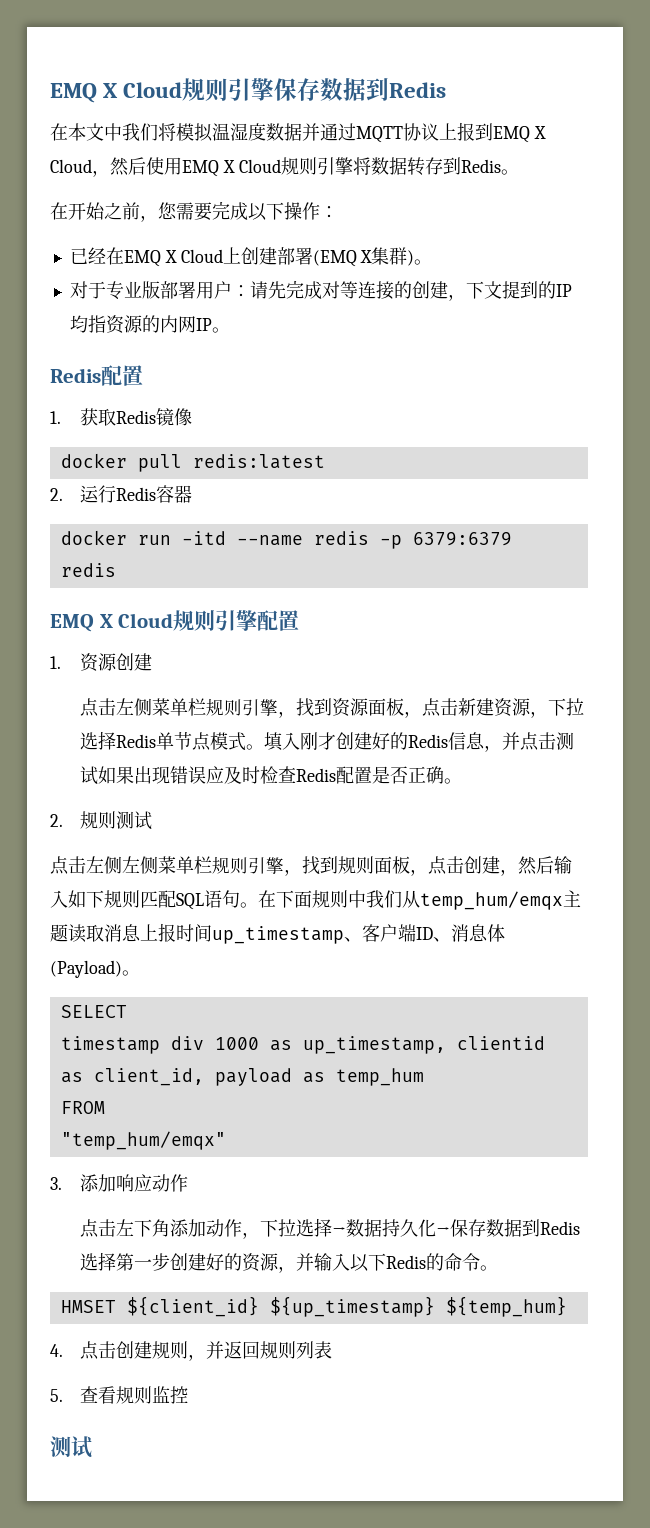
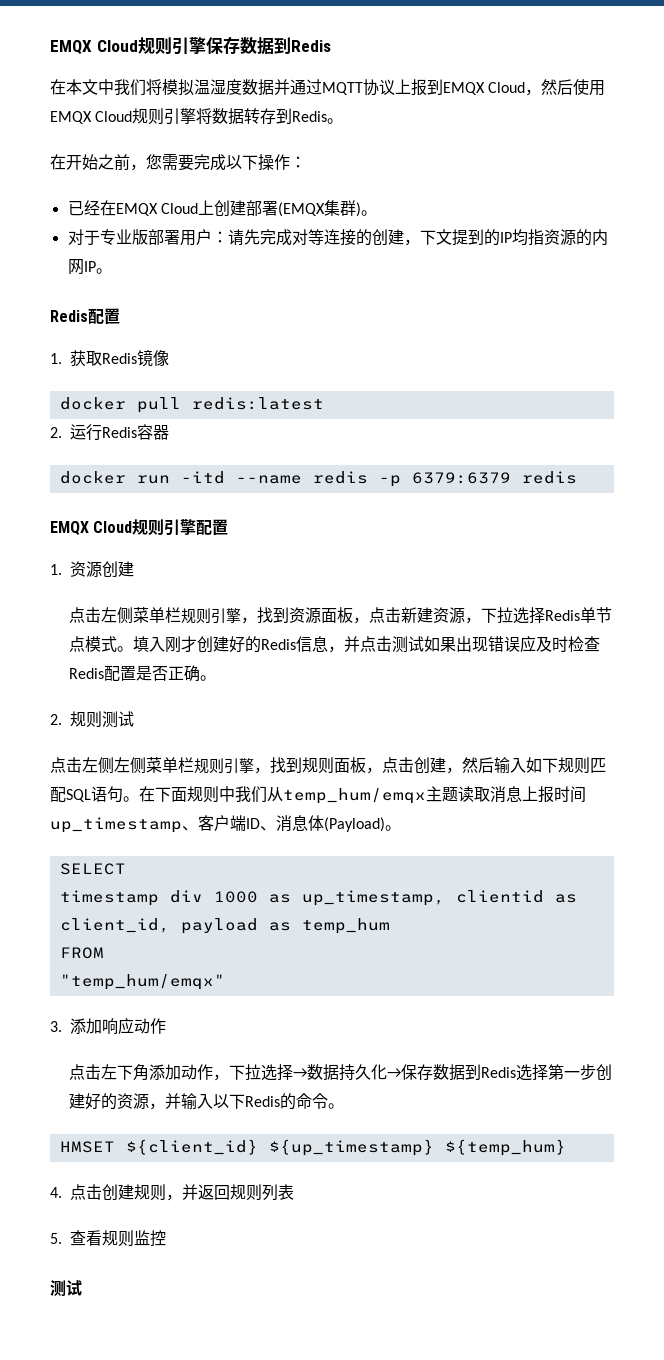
- EMQ X Cloud规则引擎保存数据到Redis
+ EMQX Cloud规则引擎保存数据到Redis
- 在本文中我们将模拟温湿度数据并通过MQTT协议上报到EMQ X Cloud，然后使用EMQ X Cloud规则引擎将数据转存到Redis。
+ 在本文中我们将模拟温湿度数据并通过MQTT协议上报到EMQX Cloud，然后使用EMQX Cloud规则引擎将数据转存到Redis。
- 已经在EMQ X Cloud上创建部署(EMQ X集群)。
+ 已经在EMQX Cloud上创建部署(EMQX集群)。
- EMQ X Cloud规则引擎配置
+ EMQX Cloud规则引擎配置

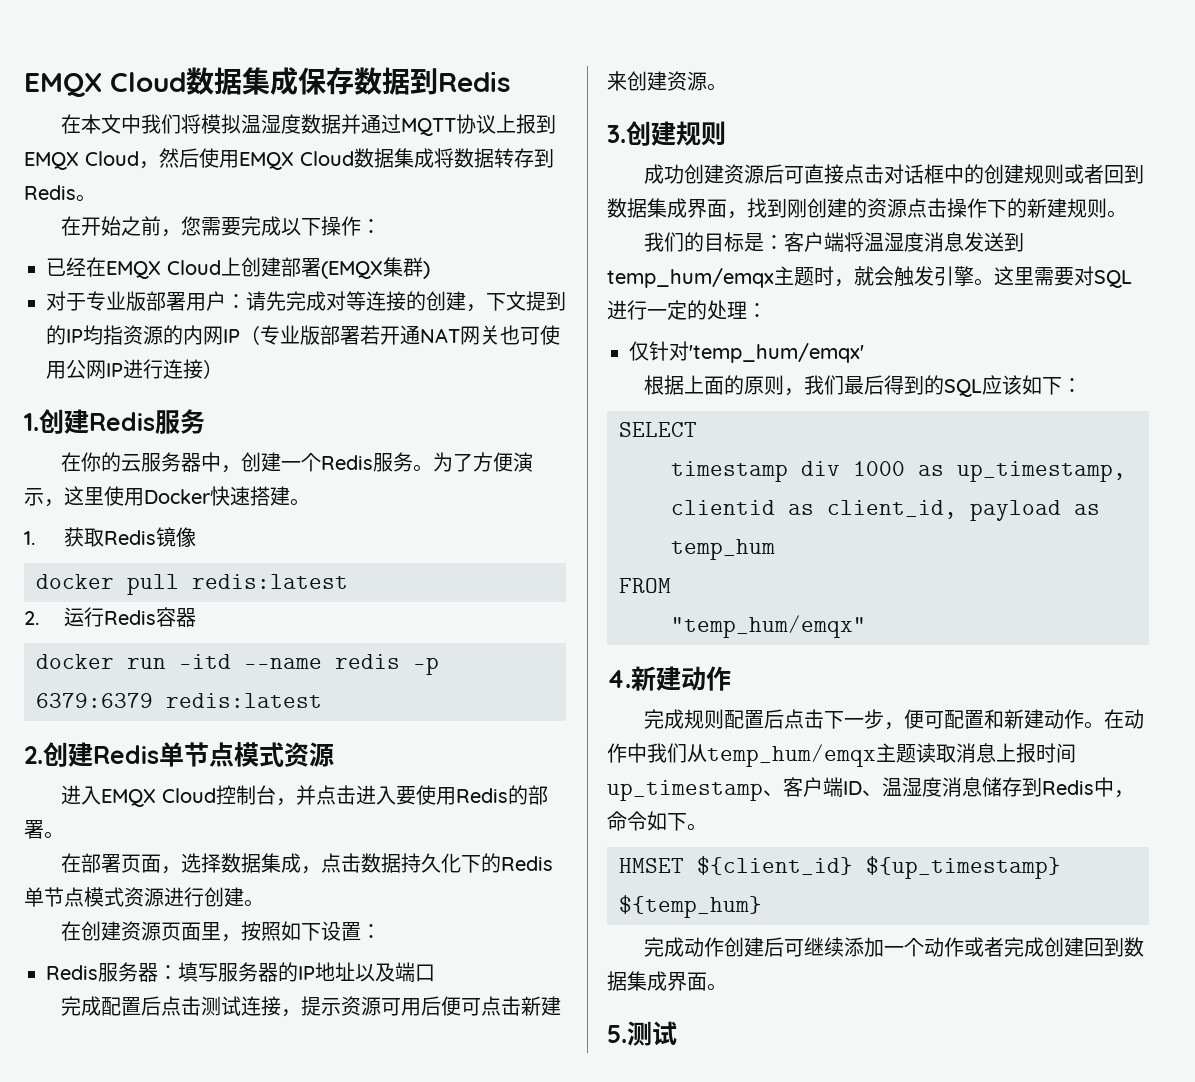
- EMQX Cloud规则引擎保存数据到Redis
+ EMQX Cloud数据集成保存数据到Redis
- 在本文中我们将模拟温湿度数据并通过MQTT协议上报到EMQX Cloud，然后使用EMQX Cloud规则引擎将数据转存到Redis。
+ 在本文中我们将模拟温湿度数据并通过MQTT协议上报到EMQX Cloud，然后使用EMQX Cloud数据集成将数据转存到Redis。
- 已经在EMQX Cloud上创建部署(EMQX集群)。
+ 已经在EMQX Cloud上创建部署(EMQX集群)
- 对于专业版部署用户：请先完成对等连接的创建，下文提到的IP均指资源的内网IP。
- Redis配置
+ 对于专业版部署用户：请先完成对等连接的创建，下文提到的IP均指资源的内网IP（专业版部署若开通NAT网关也可使用公网IP进行连接）
+ 1.创建Redis服务
+ 在你的云服务器中，创建一个Redis服务。为了方便演示，这里使用Docker快速搭建。
- docker run -itd --name redis -p 6379:6379 redis
- EMQX Cloud规则引擎配置
- 1.资源创建
- 点击左侧菜单栏规则引擎，找到资源面板，点击新建资源，下拉选择Redis单节点模式。填入刚才创建好的Redis信息，并点击测试如果出现错误应及时检查Redis配置是否正确。
- 2.规则测试
- 点击左侧左侧菜单栏规则引擎，找到规则面板，点击创建，然后输入如下规则匹配SQL语句。在下面规则中我们从temp_hum/emqx主题读取消息上报时间up_timestamp、客户端ID、消息体(Payload)。
+ docker run -itd --name redis -p 6379:6379 redis:latest
+ 2.创建Redis单节点模式资源
+ 进入EMQX Cloud控制台，并点击进入要使用Redis的部署。
+ 在部署页面，选择数据集成，点击数据持久化下的Redis单节点模式资源进行创建。
+ 在创建资源页面里，按照如下设置：
+ Redis服务器：填写服务器的IP地址以及端口
+ 完成配置后点击测试连接，提示资源可用后便可点击新建来创建资源。
+ 3.创建规则
+ 成功创建资源后可直接点击对话框中的创建规则或者回到数据集成界面，找到刚创建的资源点击操作下的新建规则。
+ 我们的目标是：客户端将温湿度消息发送到temp_hum/emqx主题时，就会触发引擎。这里需要对SQL进行一定的处理：
+ 仅针对'temp_hum/emqx'
+ 根据上面的原则，我们最后得到的SQL应该如下：
  SELECT
  timestamp div 1000 as up_timestamp, clientid as client_id, payload as temp_hum
  FROM
  "temp_hum/emqx"
- 3.添加响应动作
- 点击左下角添加动作，下拉选择→数据持久化→保存数据到Redis选择第一步创建好的资源，并输入以下Redis的命令。
+ 4.新建动作
+ 完成规则配置后点击下一步，便可配置和新建动作。在动作中我们从temp_hum/emqx主题读取消息上报时间up_timestamp、客户端ID、温湿度消息储存到Redis中，命令如下。
- 4.点击创建规则，并返回规则列表
- 5.查看规则监控
- 测试
+ 完成动作创建后可继续添加一个动作或者完成创建回到数据集成界面。
+ 5.测试

